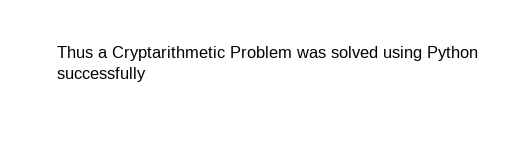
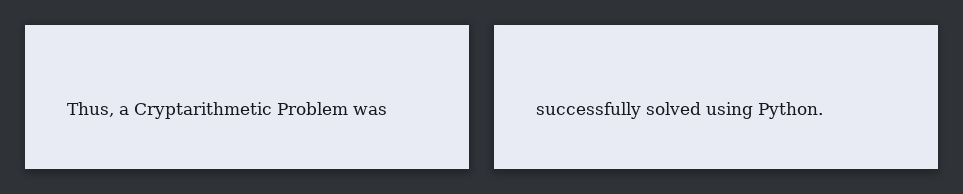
- Thus a Cryptarithmetic Problem was solved using Python successfully
+ Thus, a Cryptarithmetic Problem was successfully solved using Python.

